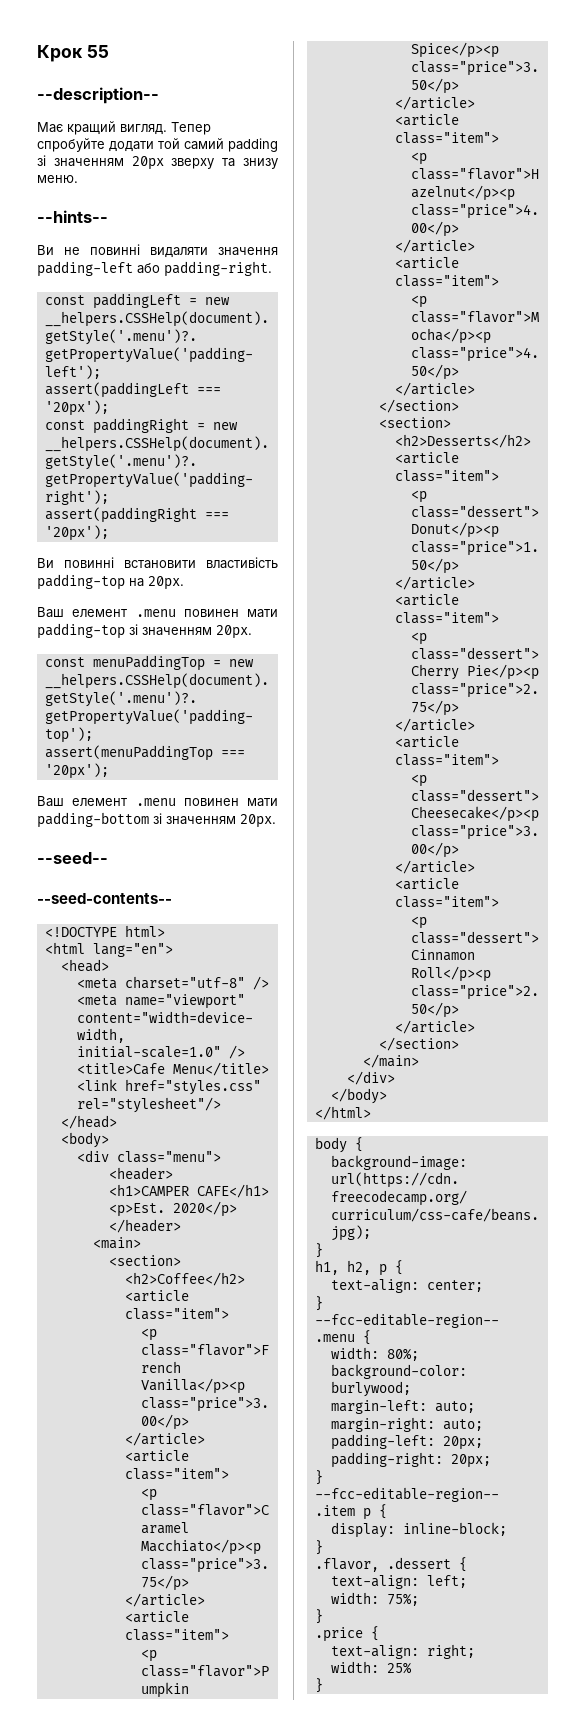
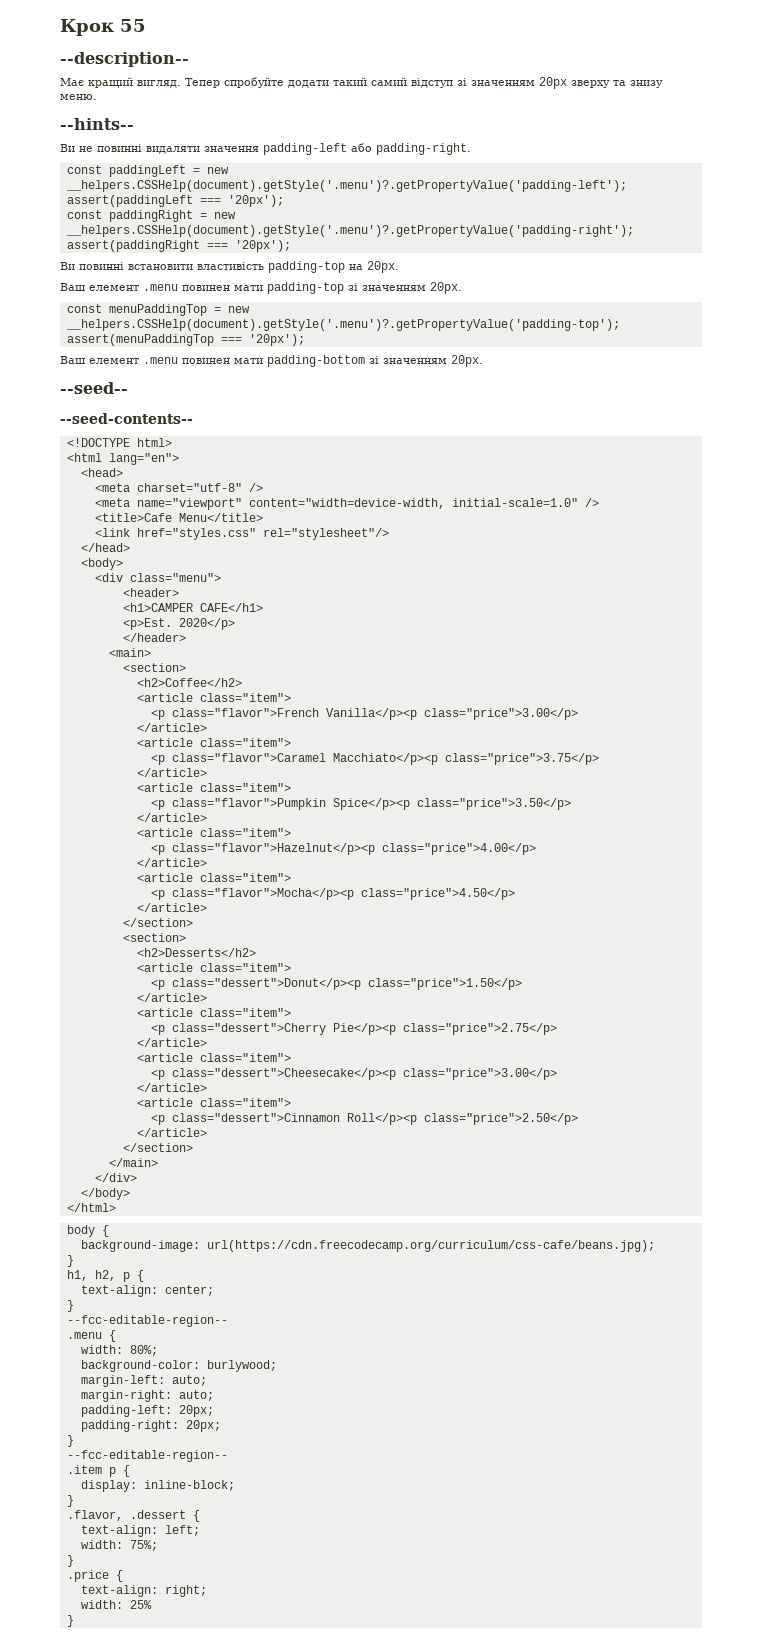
- Тепер спробуйте додати той самий padding зі значенням 20px зверху та знизу меню.
+ Тепер спробуйте додати такий самий відступ зі значенням 20px зверху та знизу меню.

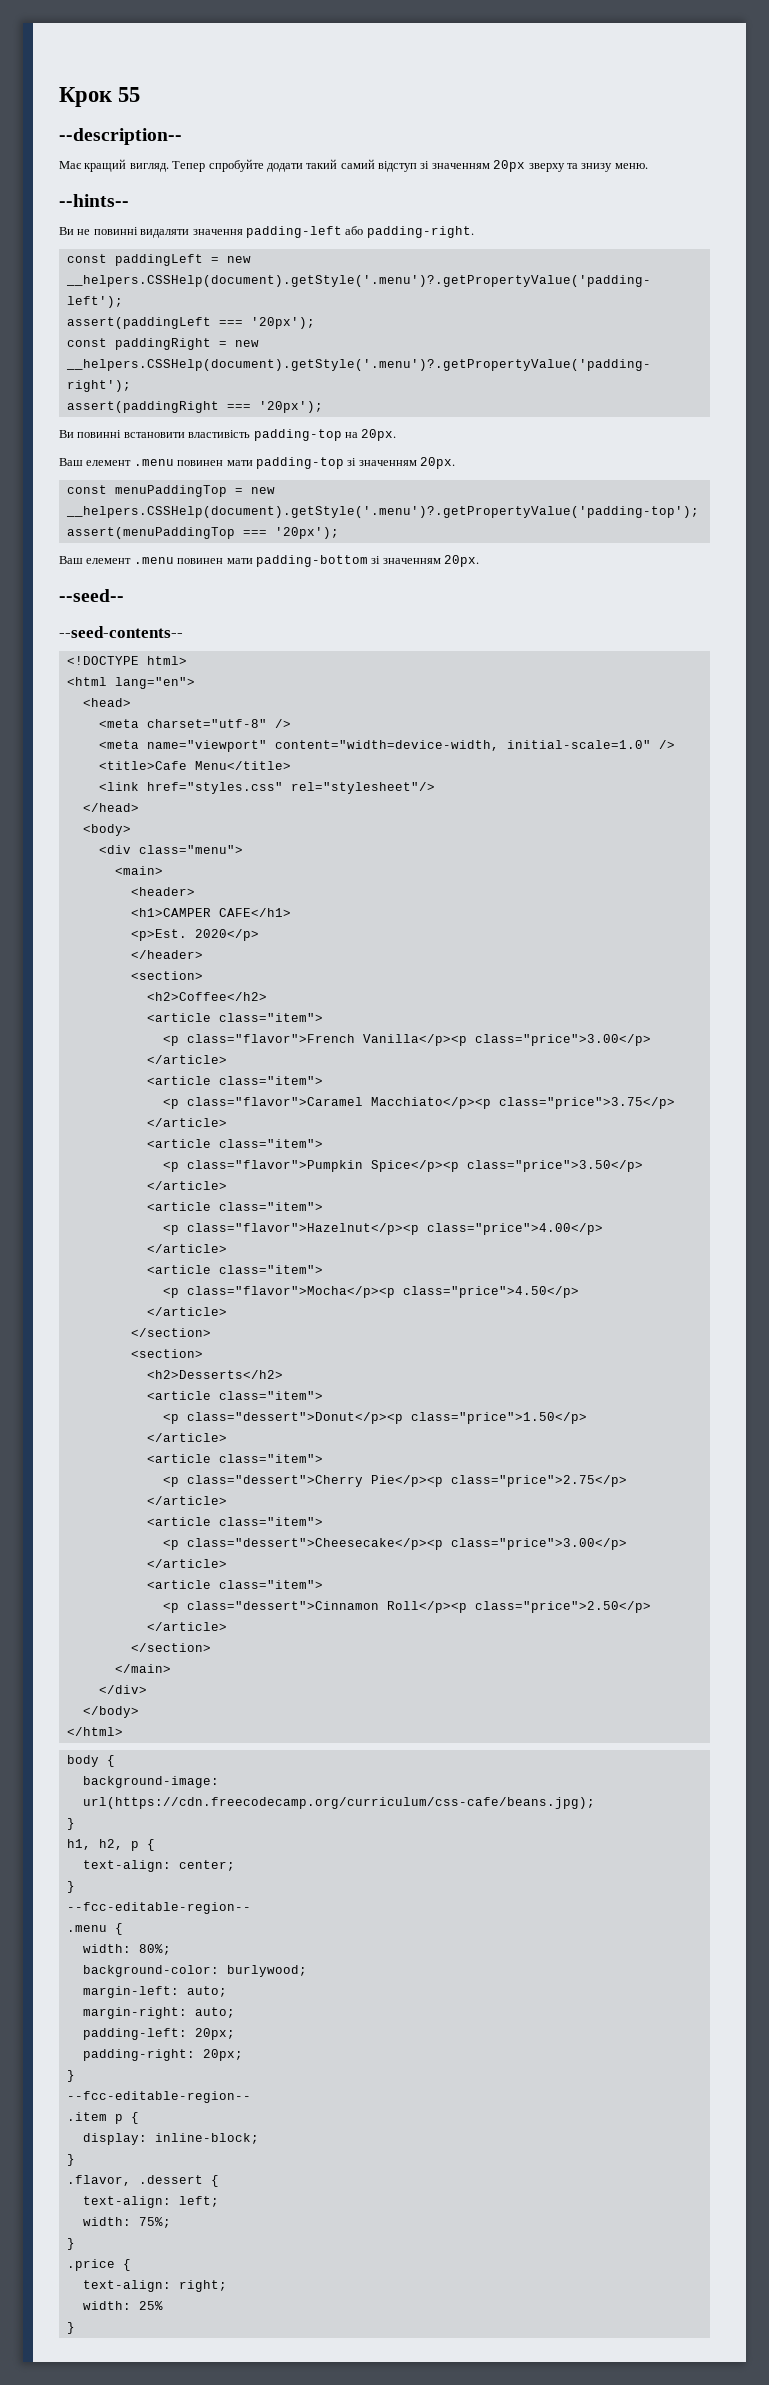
+ <main>
- <main>

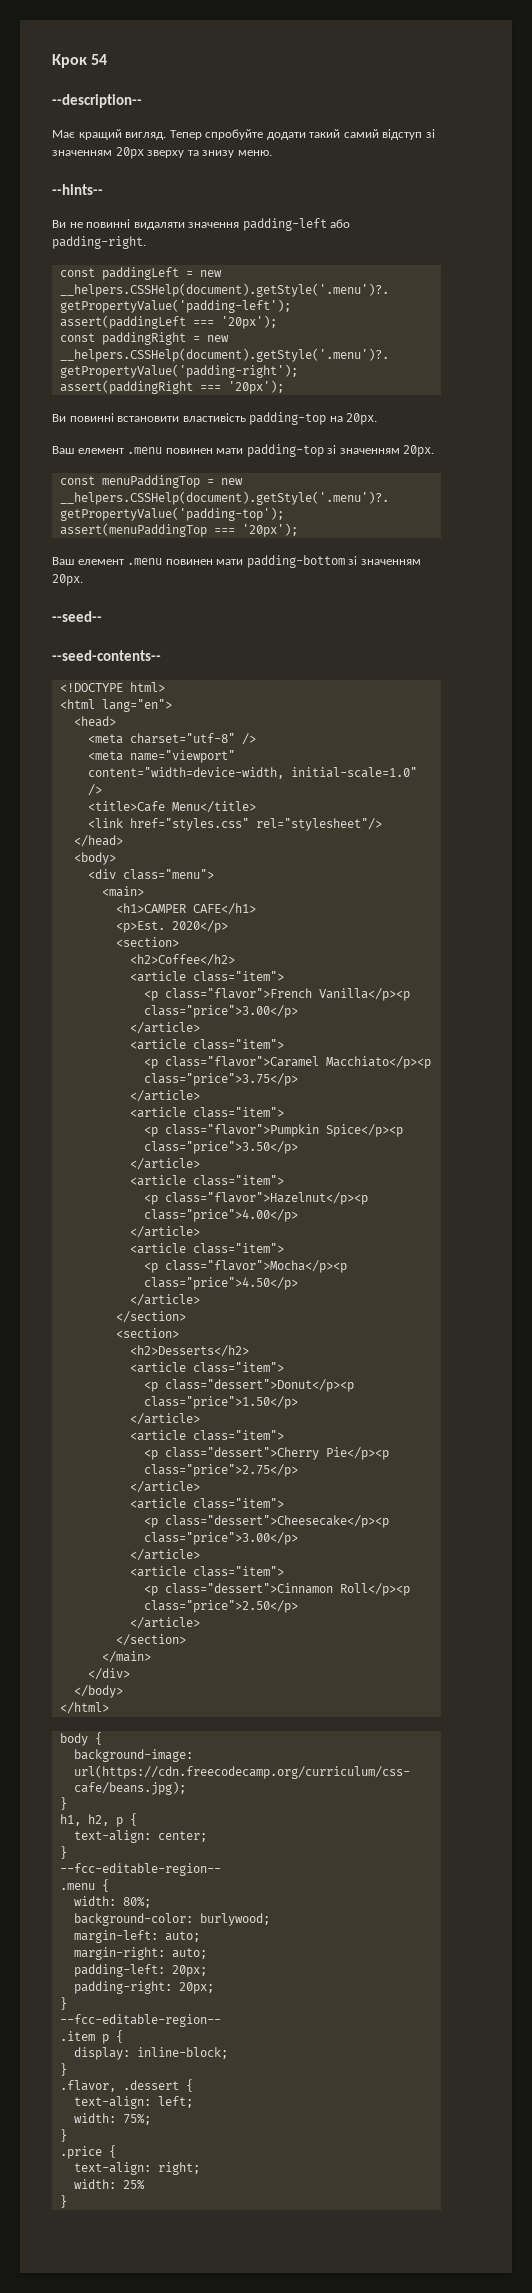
- Крок 55
+ Крок 54
- <header>
- </header>

